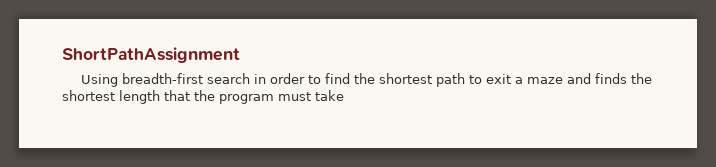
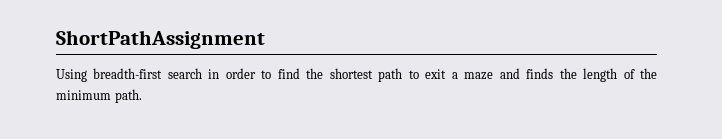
- Using breadth-first search in order to find the shortest path to exit a maze and finds the shortest length that the program must take
+ Using breadth-first search in order to find the shortest path to exit a maze and finds the length of the minimum path.

